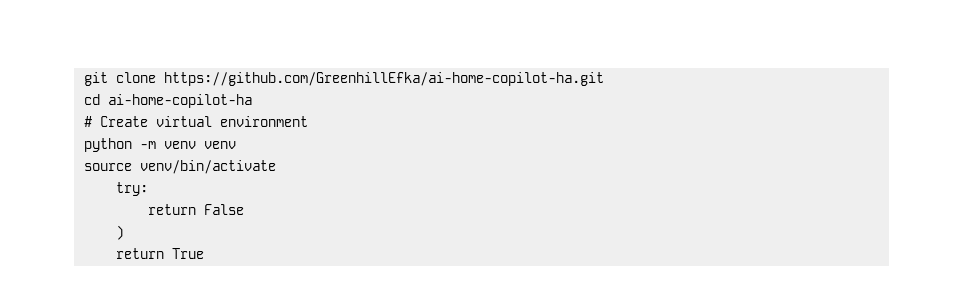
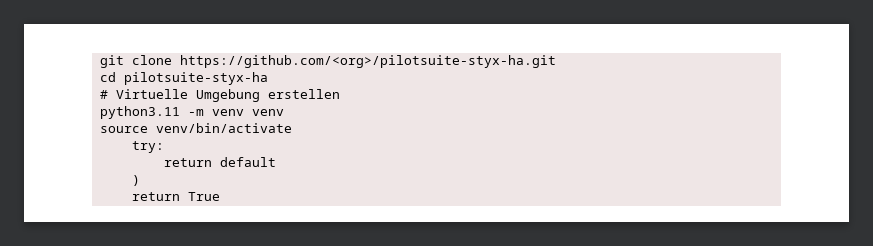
- git clone https://github.com/GreenhillEfka/ai-home-copilot-ha.git
+ git clone https://github.com/<org>/pilotsuite-styx-ha.git
- cd ai-home-copilot-ha
+ cd pilotsuite-styx-ha
- # Create virtual environment
- python -m venv venv
+ # Virtuelle Umgebung erstellen
+ python3.11 -m venv venv
- return False
+ return default

